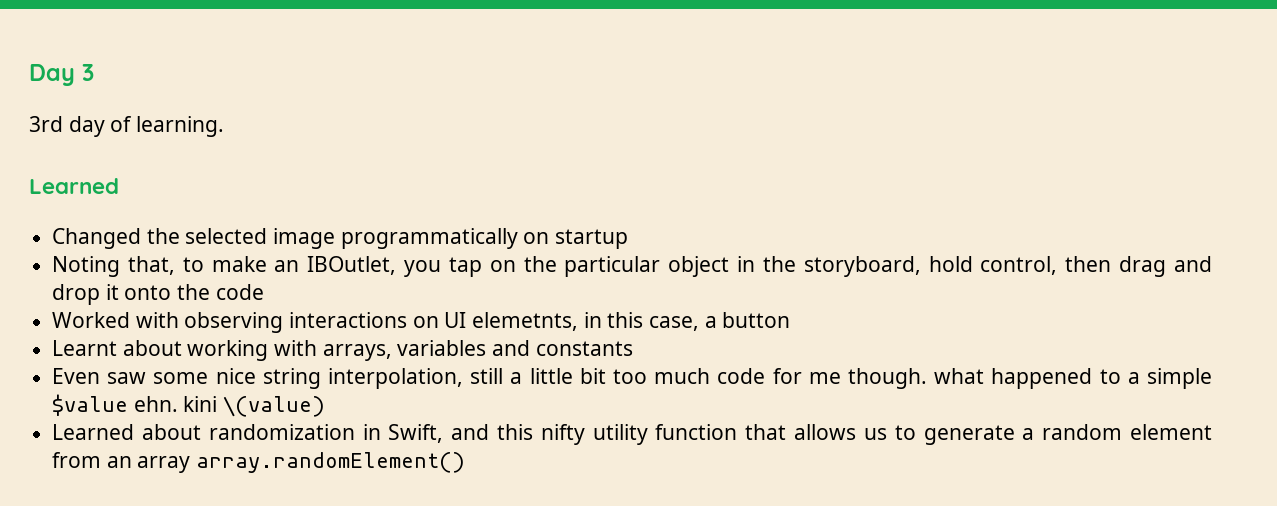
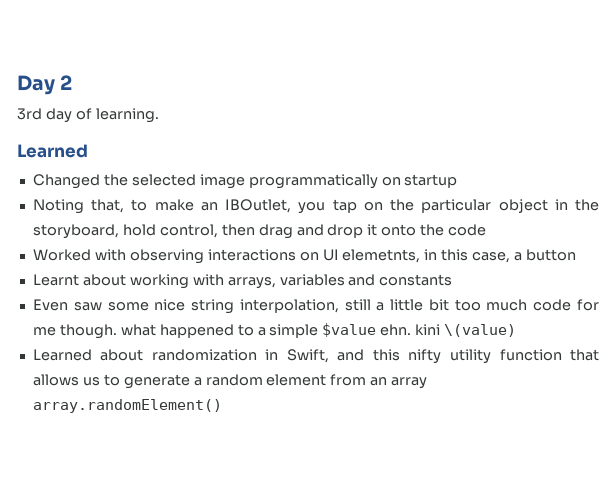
- Day 3
+ Day 2

